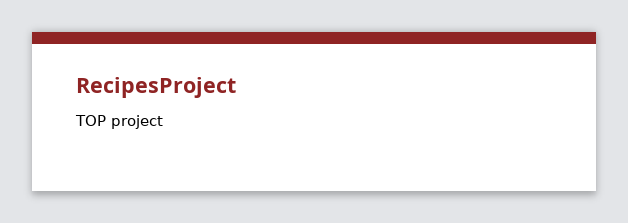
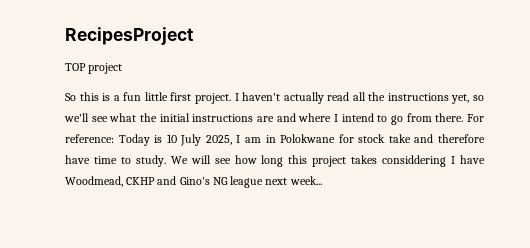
+ So this is a fun little first project. I haven't actually read all the instructions yet, so we'll see what the initial instructions are and where I intend to go from there. For reference: Today is 10 July 2025, I am in Polokwane for stock take and therefore have time to study. We will see how long this project takes considdering I have Woodmead, CKHP and Gino's NG league next week...

